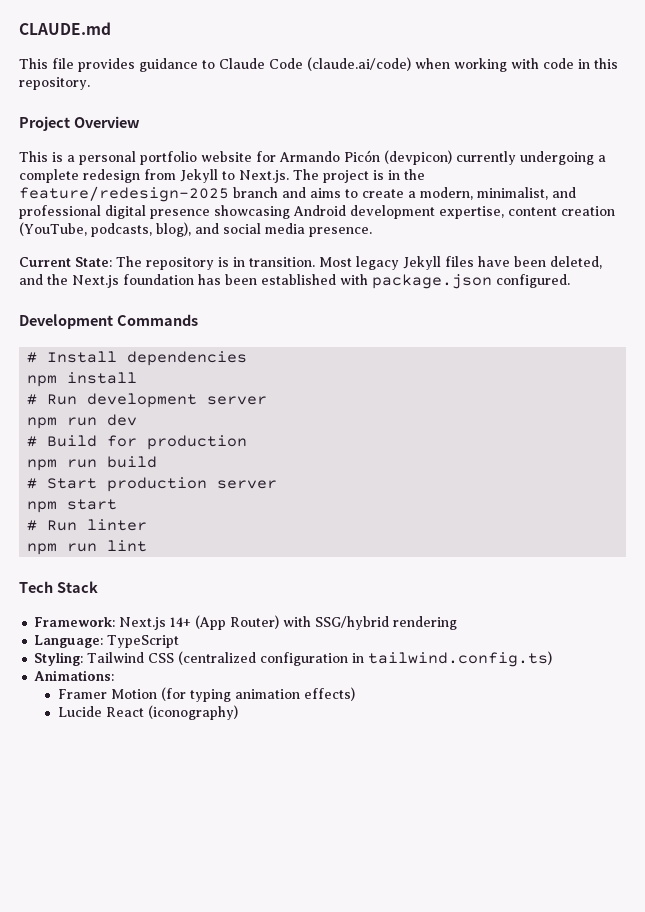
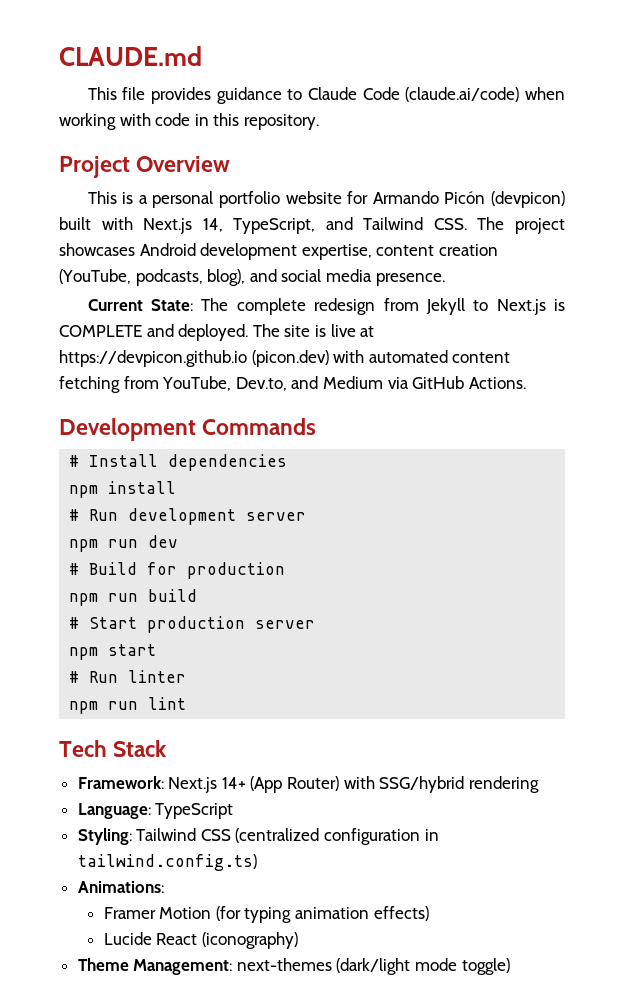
- This is a personal portfolio website for Armando Picón (devpicon) currently undergoing a complete redesign from Jekyll to Next.js. The project is in the feature/redesign-2025 branch and aims to create a modern, minimalist, and professional digital presence showcasing Android development expertise, content creation (YouTube, podcasts, blog), and social media presence.
+ This is a personal portfolio website for Armando Picón (devpicon) built with Next.js 14, TypeScript, and Tailwind CSS. The project showcases Android development expertise, content creation (YouTube, podcasts, blog), and social media presence.
- Current State: The repository is in transition. Most legacy Jekyll files have been deleted, and the Next.js foundation has been established with package.json configured.
+ Current State: The complete redesign from Jekyll to Next.js is COMPLETE and deployed. The site is live at https://devpicon.github.io (picon.dev) with automated content fetching from YouTube, Dev.to, and Medium via GitHub Actions.
+ Theme Management: next-themes (dark/light mode toggle)

